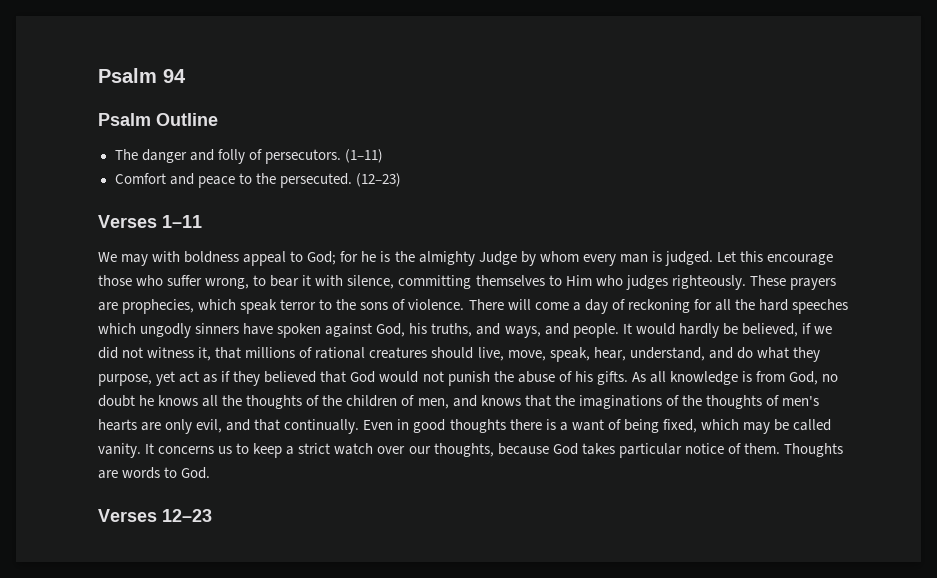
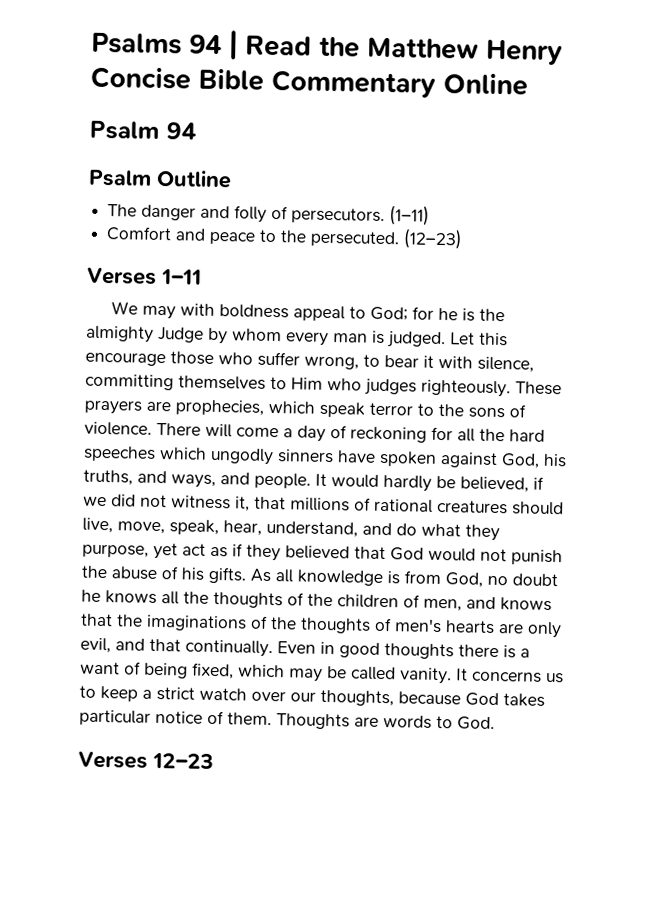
+ Psalms 94 | Read the Matthew Henry Concise Bible Commentary Online

